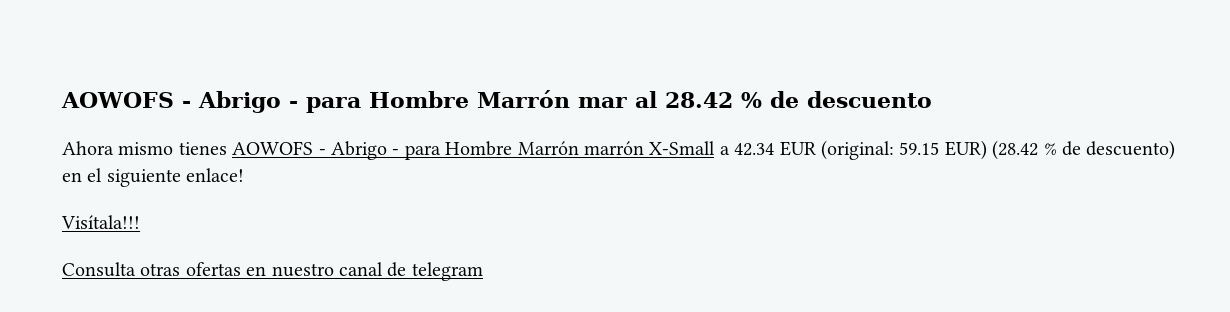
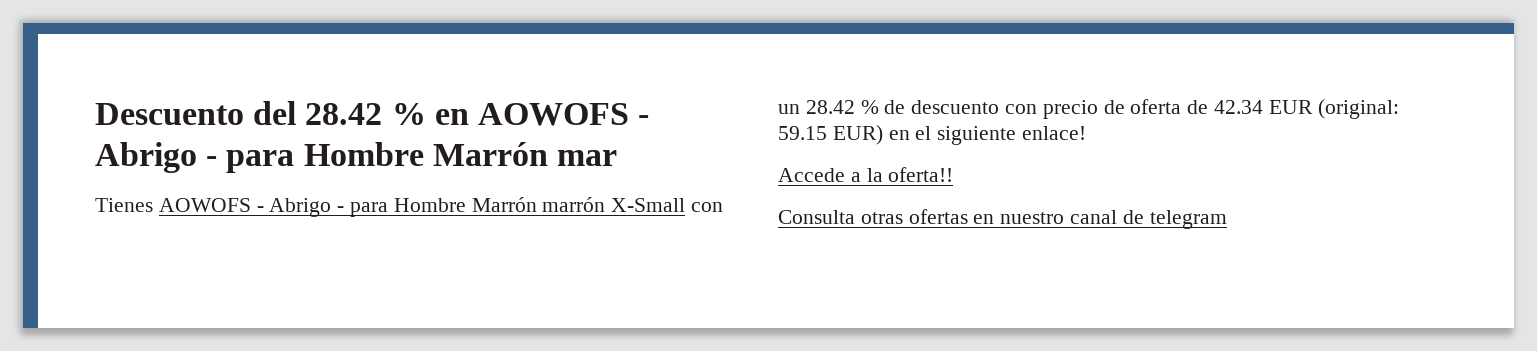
- AOWOFS - Abrigo - para Hombre Marrón mar al 28.42 % de descuento
- Ahora mismo tienes AOWOFS - Abrigo - para Hombre Marrón marrón X-Small a 42.34 EUR (original: 59.15 EUR) (28.42 % de descuento) en el siguiente enlace!
+ Descuento del 28.42 % en AOWOFS - Abrigo - para Hombre Marrón mar
+ Tienes AOWOFS - Abrigo - para Hombre Marrón marrón X-Small con un 28.42 % de descuento con precio de oferta de 42.34 EUR (original: 59.15 EUR) en el siguiente enlace!
- Visítala!!!
+ Accede a la oferta!!

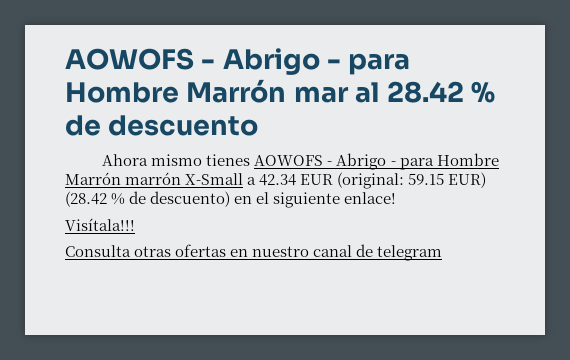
- Descuento del 28.42 % en AOWOFS - Abrigo - para Hombre Marrón mar
- Tienes AOWOFS - Abrigo - para Hombre Marrón marrón X-Small con un 28.42 % de descuento con precio de oferta de 42.34 EUR (original: 59.15 EUR) en el siguiente enlace!
+ AOWOFS - Abrigo - para Hombre Marrón mar al 28.42 % de descuento
+ Ahora mismo tienes AOWOFS - Abrigo - para Hombre Marrón marrón X-Small a 42.34 EUR (original: 59.15 EUR) (28.42 % de descuento) en el siguiente enlace!
- Accede a la oferta!!
+ Visítala!!!

